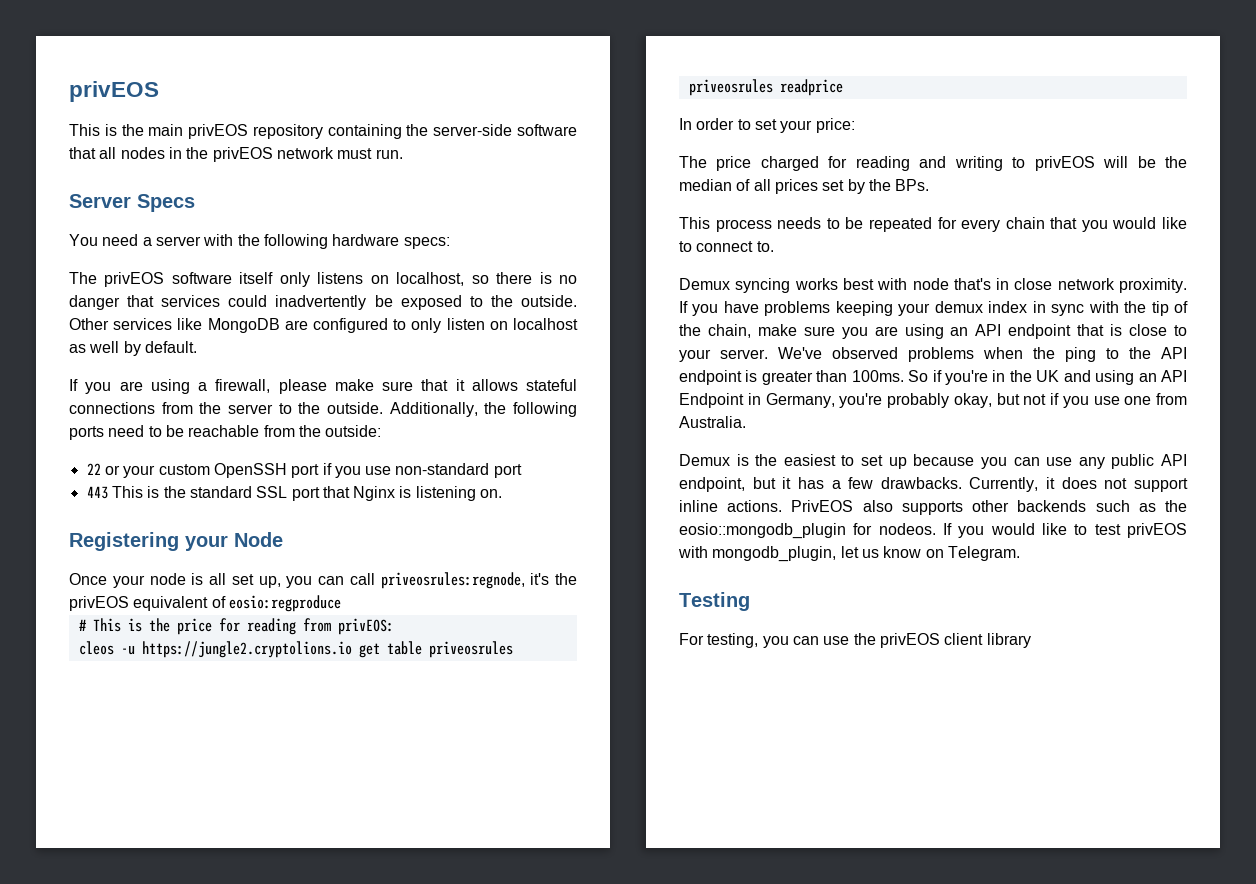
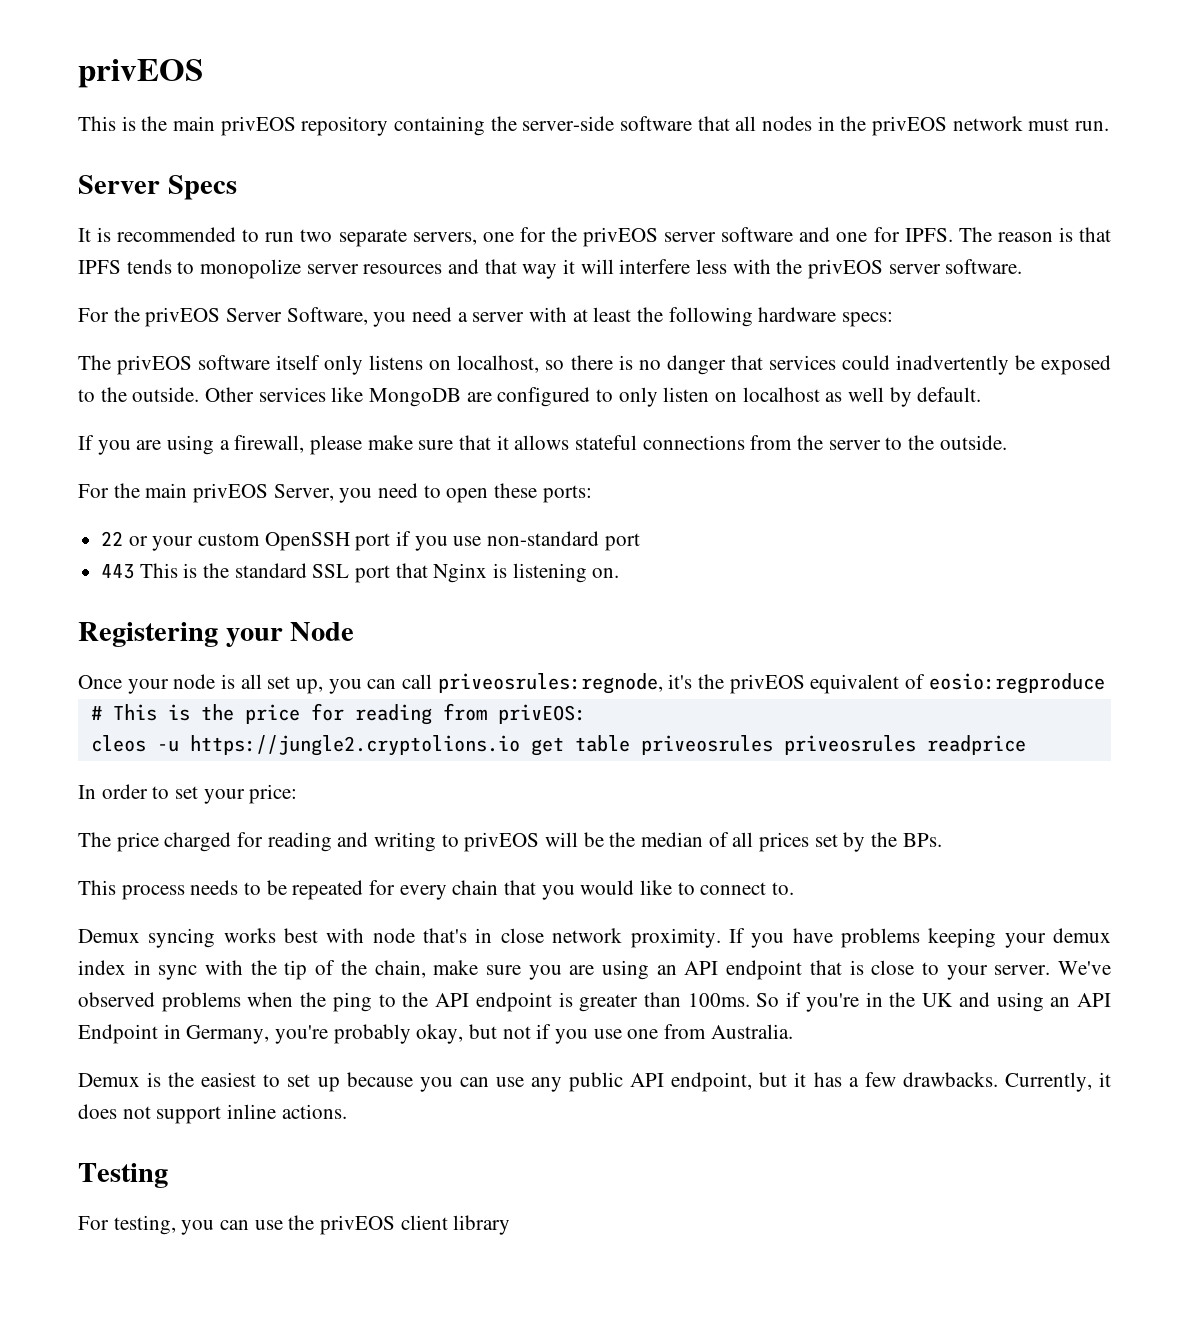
- You need a server with the following hardware specs:
+ It is recommended to run two separate servers, one for the privEOS server software and one for IPFS. The reason is that IPFS tends to monopolize server resources and that way it will interfere less with the privEOS server software.
+ For the privEOS Server Software, you need a server with at least the following hardware specs:
- If you are using a firewall, please make sure that it allows stateful connections from the server to the outside. Additionally, the following ports need to be reachable from the outside:
+ If you are using a firewall, please make sure that it allows stateful connections from the server to the outside.
+ For the main privEOS Server, you need to open these ports:
- PrivEOS also supports other backends such as the eosio::mongodb_plugin for nodeos. If you would like to test privEOS with mongodb_plugin, let us know on Telegram.

